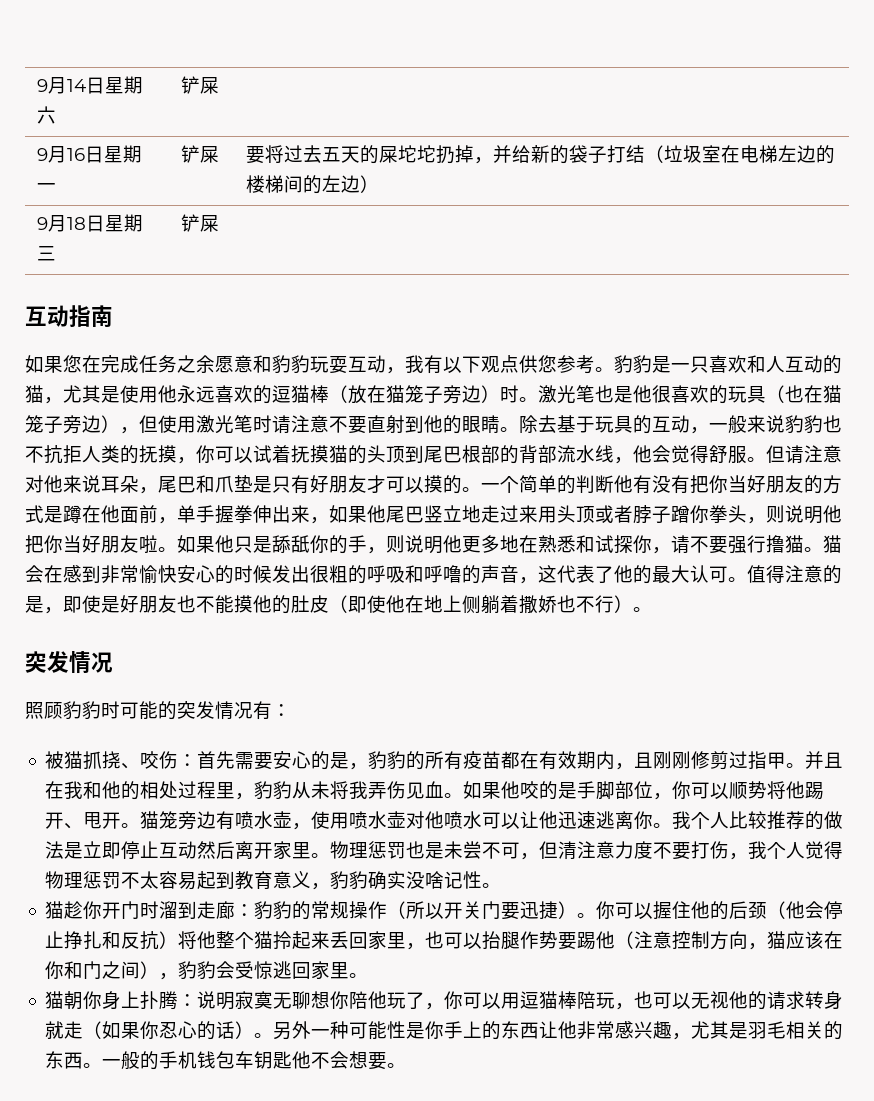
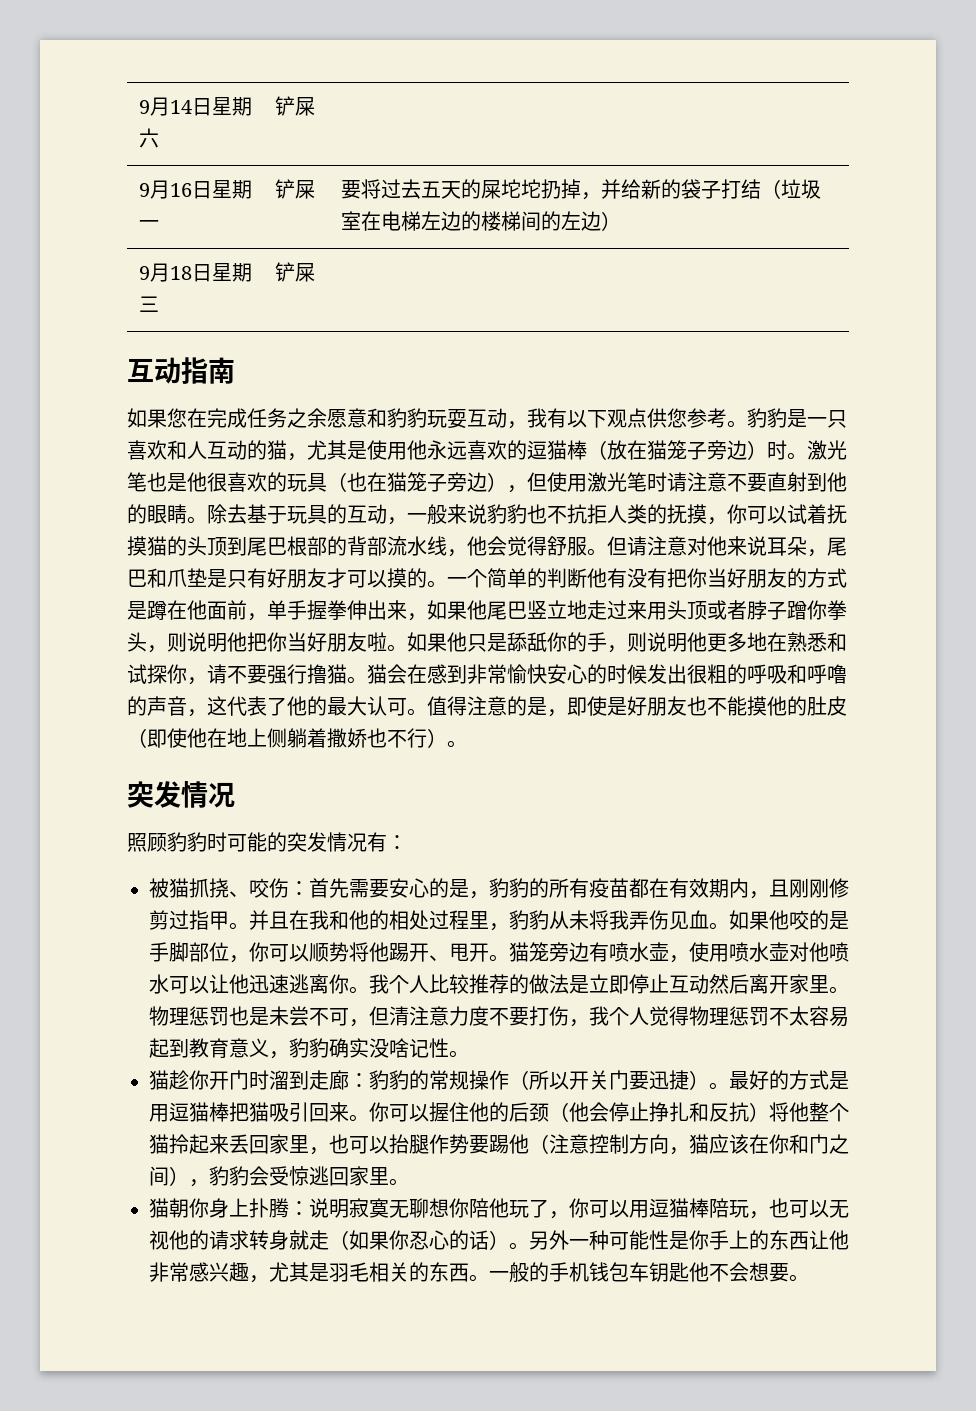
+ 最好的方式是用逗猫棒把猫吸引回来。

